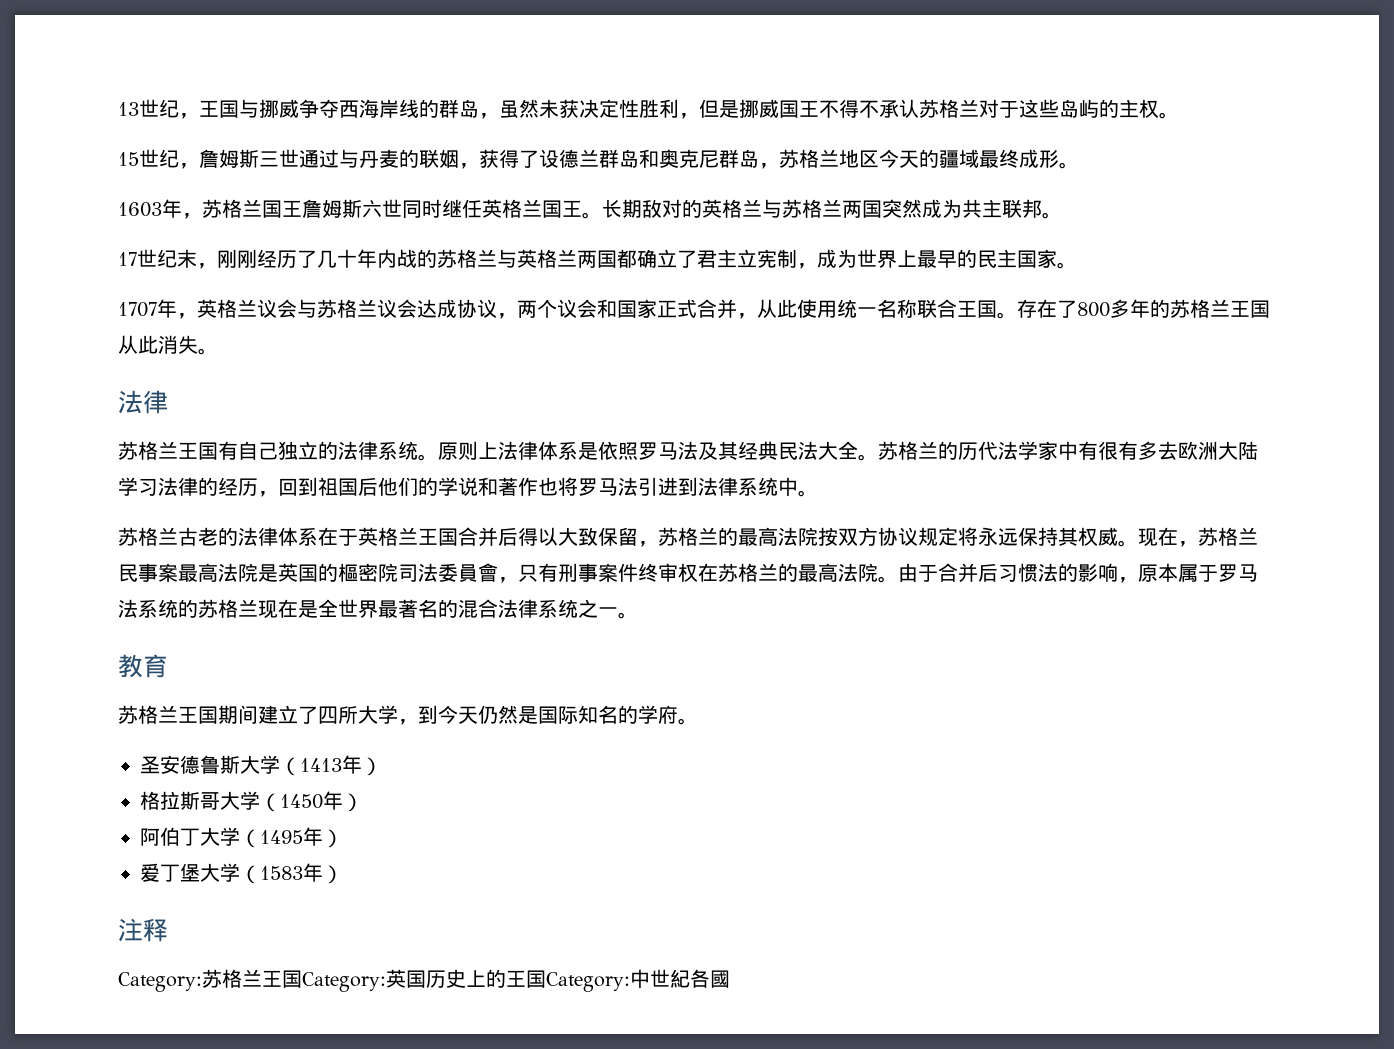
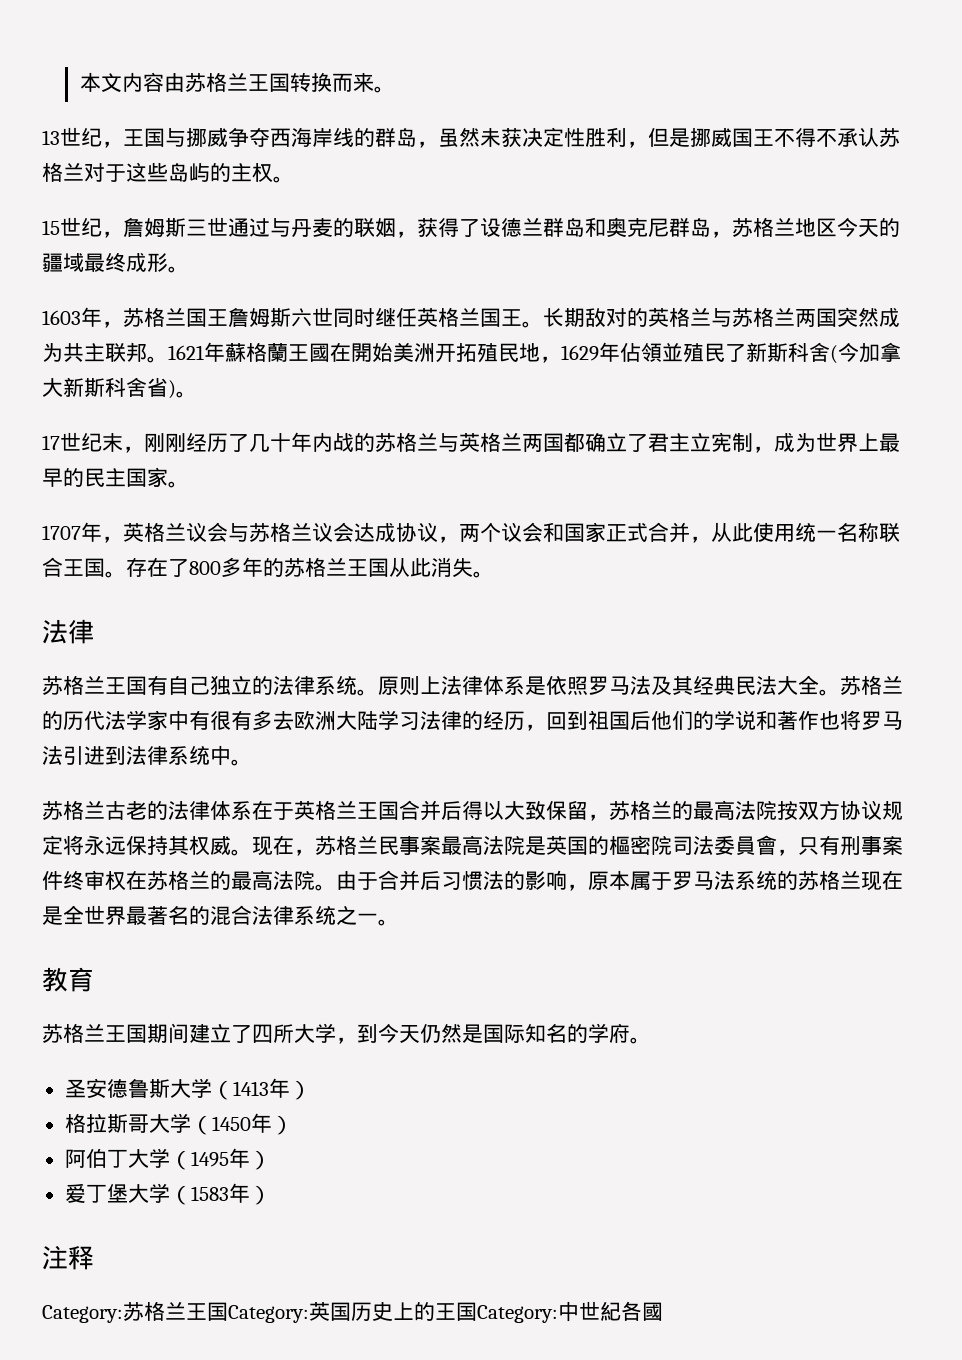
+ 本文内容由苏格兰王国转换而来。
+ 1621年蘇格蘭王國在開始美洲开拓殖民地，1629年佔領並殖民了新斯科舍(今加拿大新斯科舍省)。

